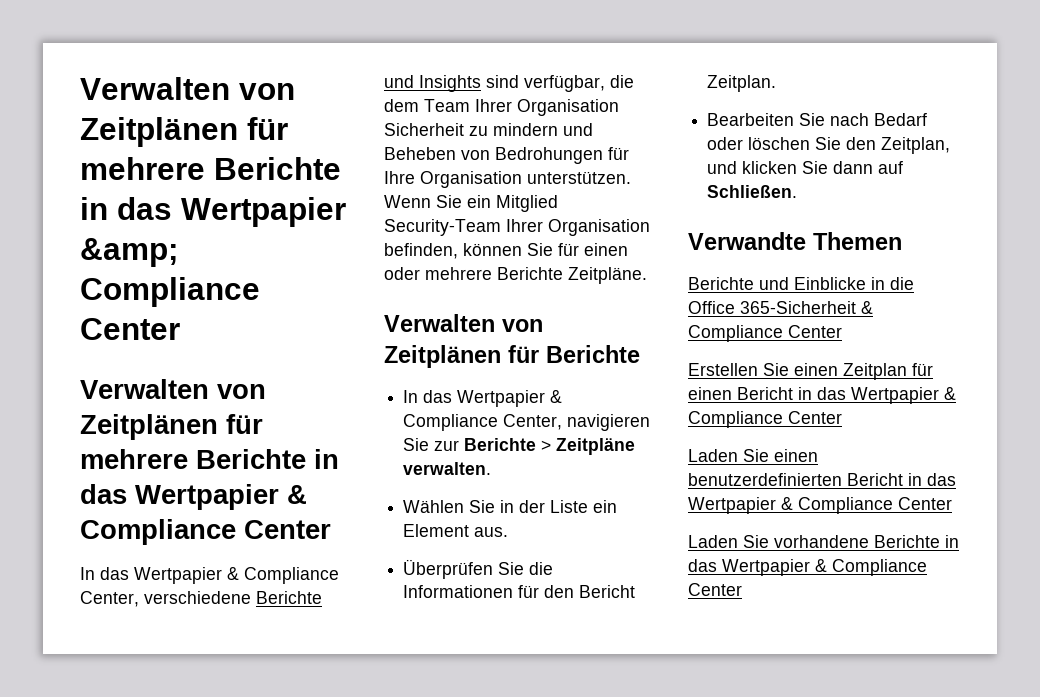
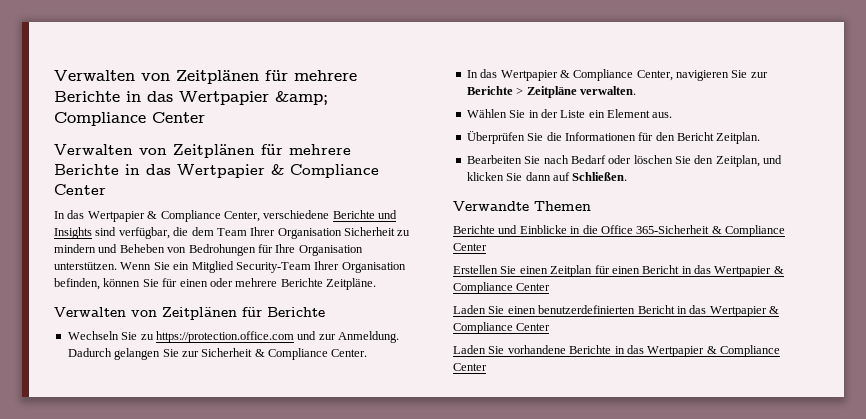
+ Wechseln Sie zu https://protection.office.com und zur Anmeldung. Dadurch gelangen Sie zur Sicherheit & Compliance Center.

